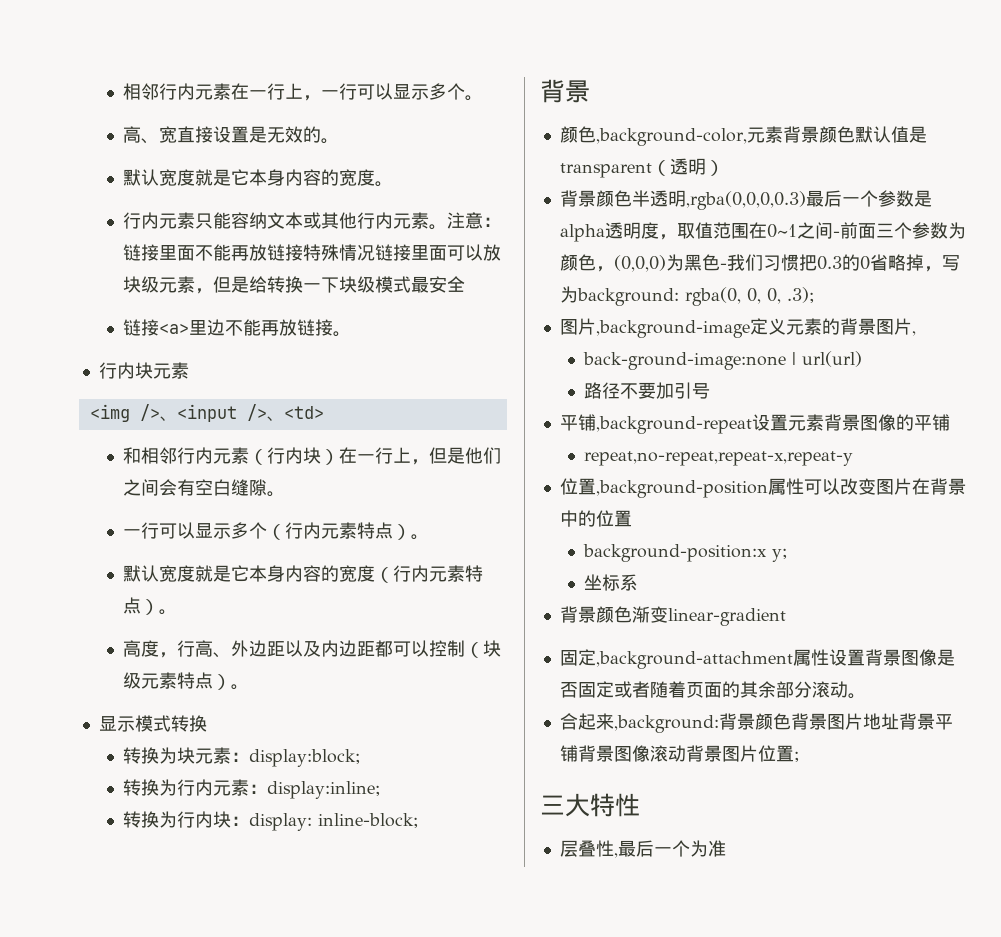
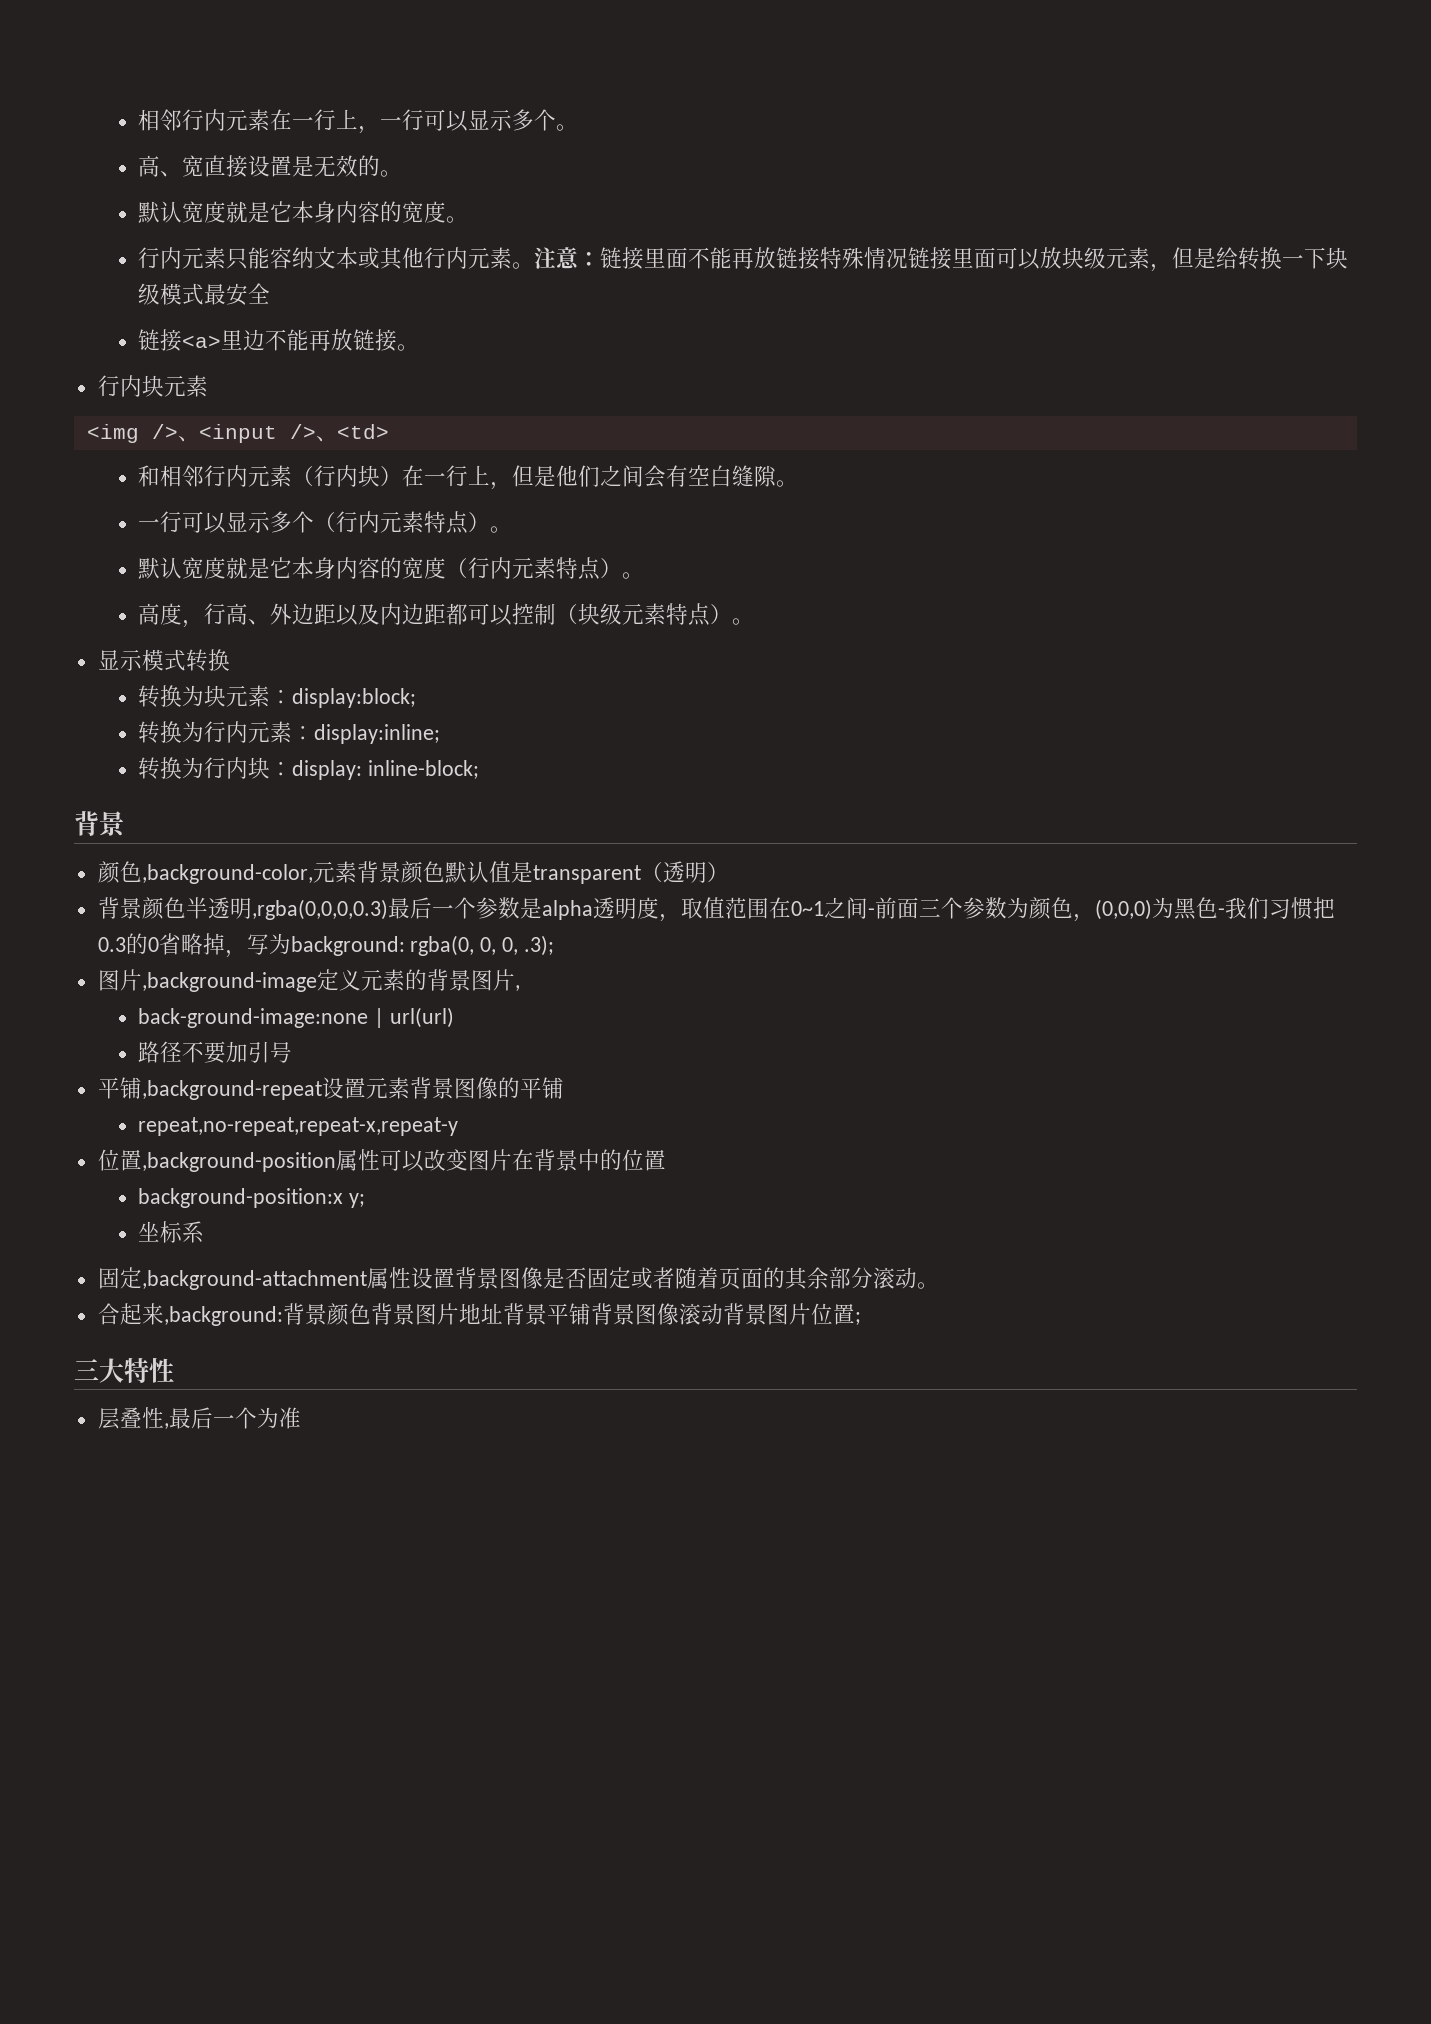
- 背景颜色渐变linear-gradient

